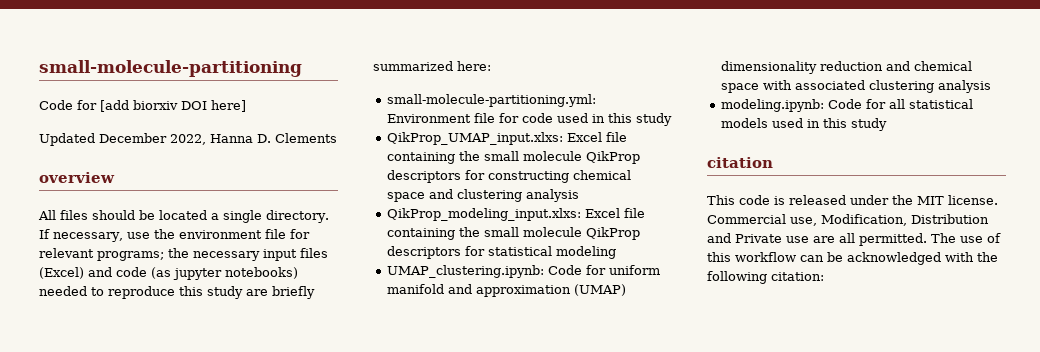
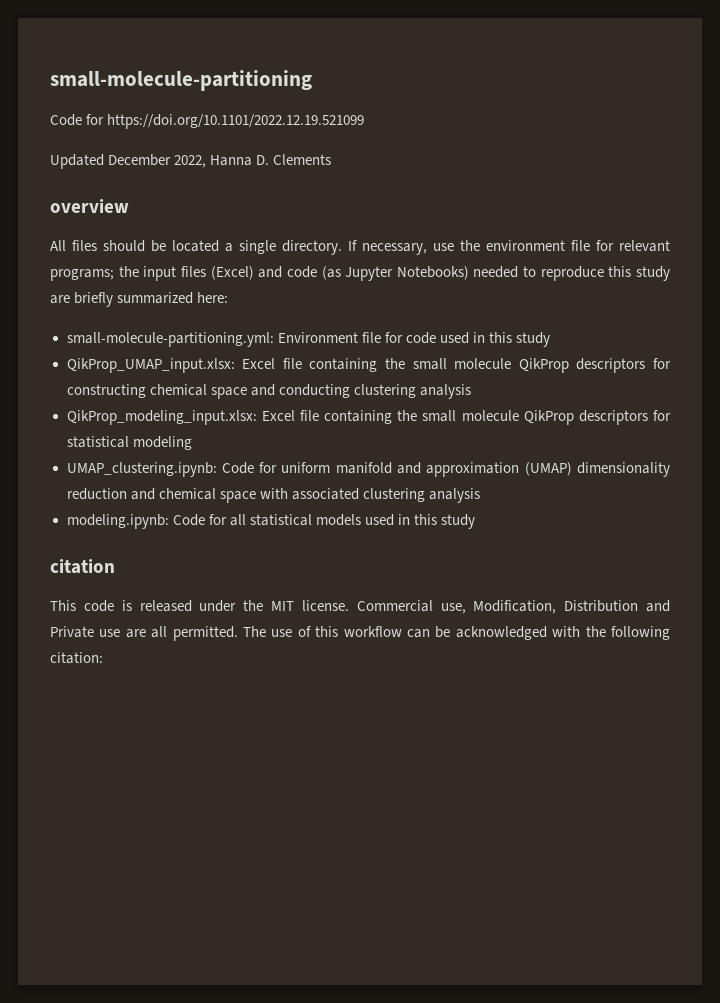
- Code for [add biorxiv DOI here]
+ Code for https://doi.org/10.1101/2022.12.19.521099
- If necessary, use the environment file for relevant programs; the necessary input files (Excel) and code (as jupyter notebooks) needed to reproduce this study are briefly summarized here:
+ If necessary, use the environment file for relevant programs; the input files (Excel) and code (as Jupyter Notebooks) needed to reproduce this study are briefly summarized here:
- QikProp_UMAP_input.xlxs: Excel file containing the small molecule QikProp descriptors for constructing chemical space and clustering analysis
- QikProp_modeling_input.xlxs: Excel file containing the small molecule QikProp descriptors for statistical modeling
+ QikProp_UMAP_input.xlsx: Excel file containing the small molecule QikProp descriptors for constructing chemical space and conducting clustering analysis
+ QikProp_modeling_input.xlsx: Excel file containing the small molecule QikProp descriptors for statistical modeling

